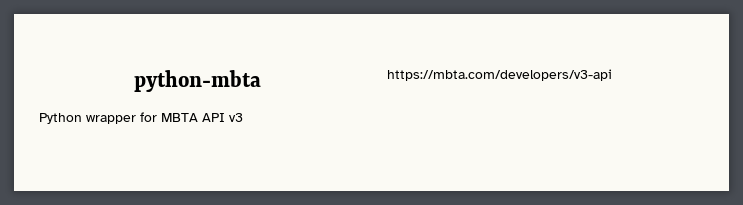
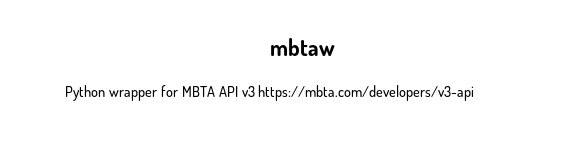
- python-mbta
+ mbtaw

